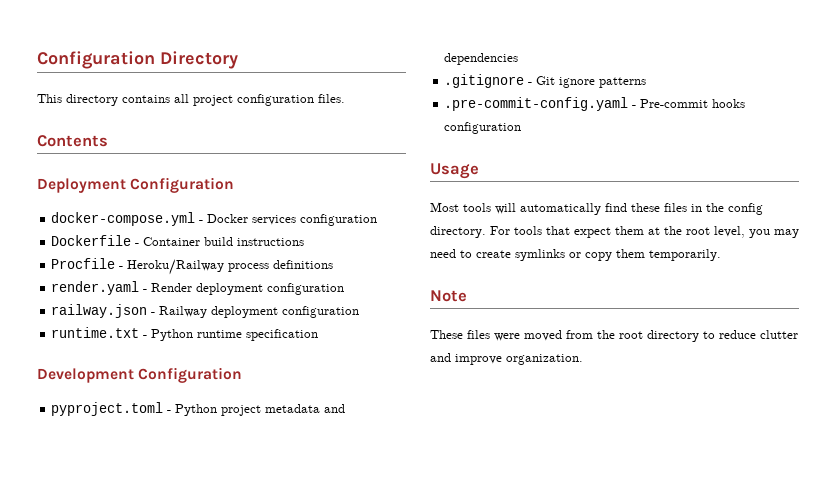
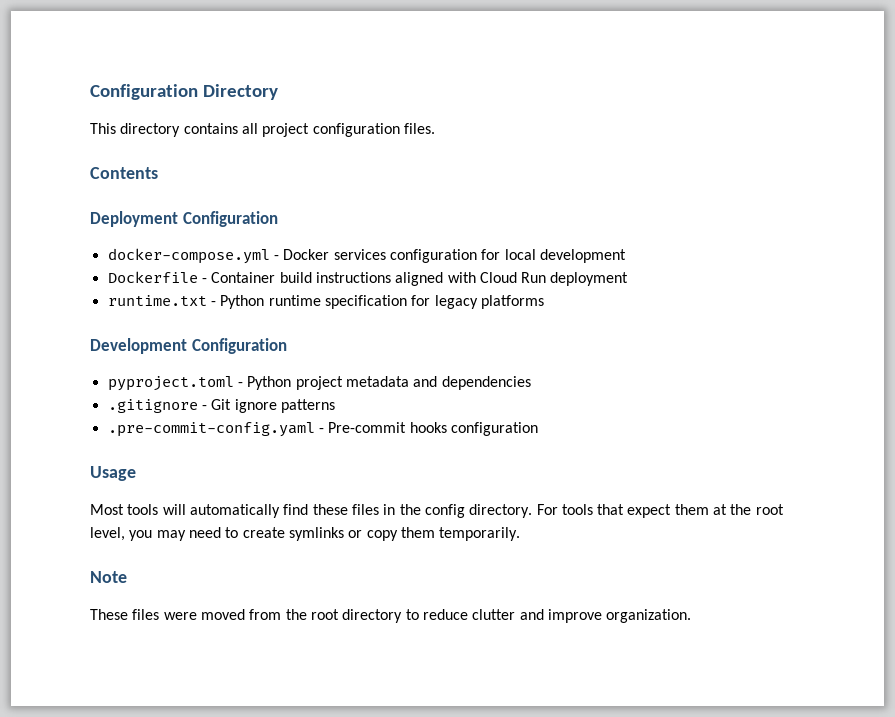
- docker-compose.yml - Docker services configuration
+ docker-compose.yml - Docker services configuration for local development
- Dockerfile - Container build instructions
- Procfile - Heroku/Railway process definitions
- render.yaml - Render deployment configuration
- railway.json - Railway deployment configuration
+ Dockerfile - Container build instructions aligned with Cloud Run deployment
- runtime.txt - Python runtime specification
+ runtime.txt - Python runtime specification for legacy platforms

